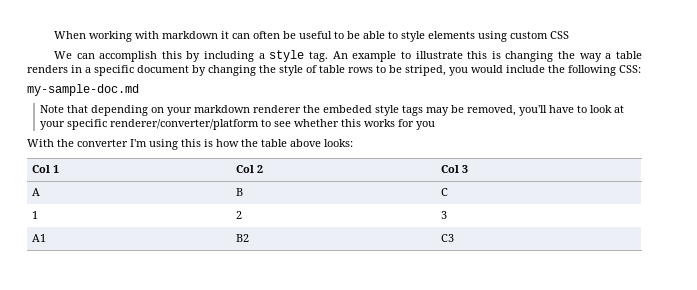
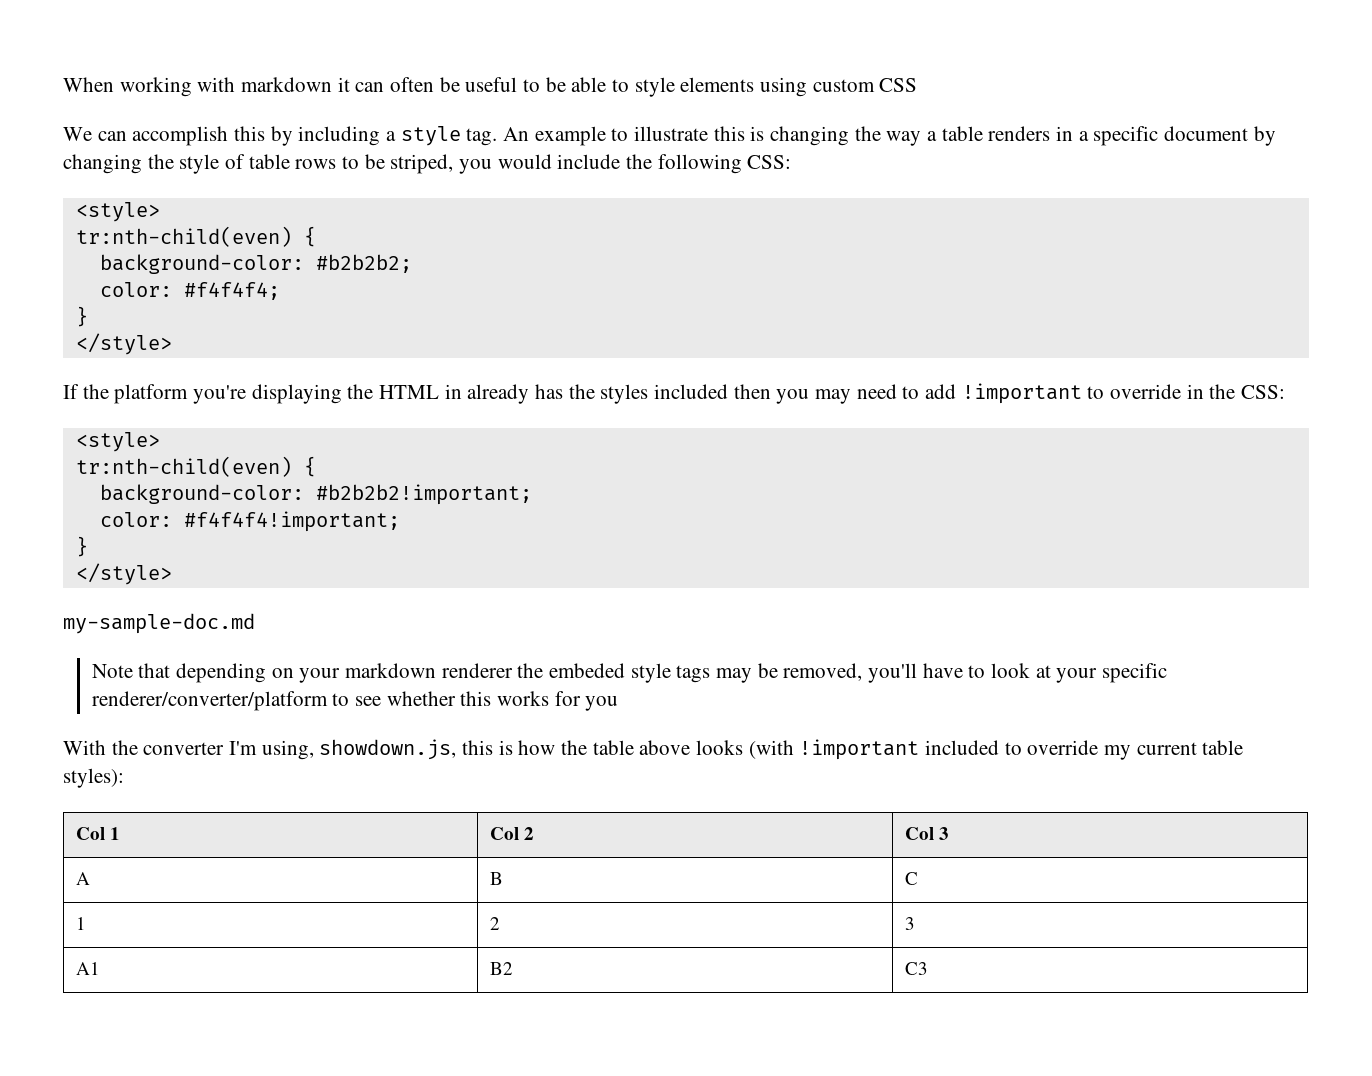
  An example to illustrate this is changing the way a table renders in a specific document by changing the style of table rows to be striped, you would include the following CSS:
+ <style>
+ tr:nth-child(even) {
+ background-color: #b2b2b2;
+ color: #f4f4f4;
+ }
+ </style>
+ If the platform you're displaying the HTML in already has the styles included then you may need to add !important to override in the CSS:
+ <style>
+ tr:nth-child(even) {
+ background-color: #b2b2b2!important;
+ color: #f4f4f4!important;
+ }
+ </style>
- With the converter I'm using this is how the table above looks:
+ With the converter I'm using, showdown.js, this is how the table above looks (with !important included to override my current table styles):

